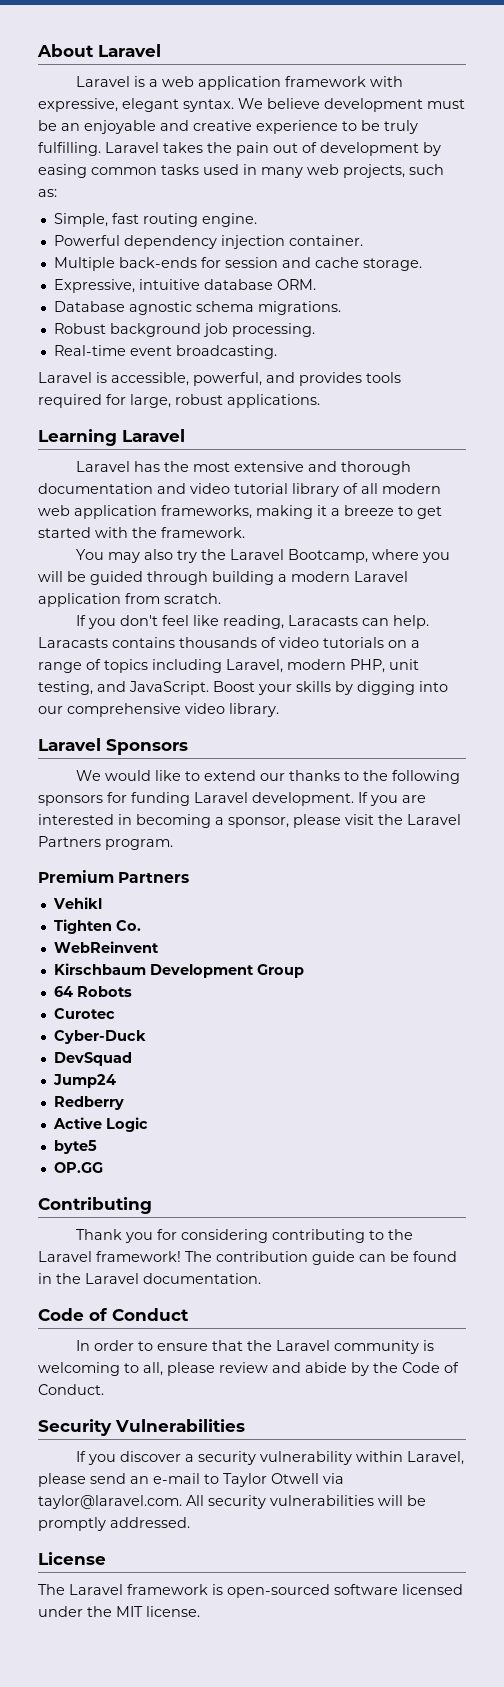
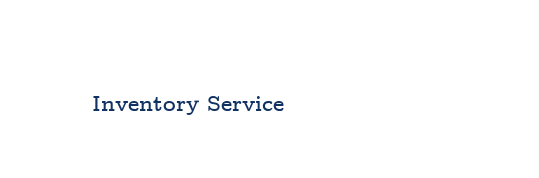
- About Laravel
- Laravel is a web application framework with expressive, elegant syntax. We believe development must be an enjoyable and creative experience to be truly fulfilling. Laravel takes the pain out of development by easing common tasks used in many web projects, such as:
- Simple, fast routing engine.
- Powerful dependency injection container.
- Multiple back-ends for session and cache storage.
- Expressive, intuitive database ORM.
- Database agnostic schema migrations.
- Robust background job processing.
- Real-time event broadcasting.
- Laravel is accessible, powerful, and provides tools required for large, robust applications.
- Learning Laravel
- Laravel has the most extensive and thorough documentation and video tutorial library of all modern web application frameworks, making it a breeze to get started with the framework.
- You may also try the Laravel Bootcamp, where you will be guided through building a modern Laravel application from scratch.
- If you don't feel like reading, Laracasts can help. Laracasts contains thousands of video tutorials on a range of topics including Laravel, modern PHP, unit testing, and JavaScript. Boost your skills by digging into our comprehensive video library.
- Laravel Sponsors
- We would like to extend our thanks to the following sponsors for funding Laravel development. If you are interested in becoming a sponsor, please visit the Laravel Partners program.
- Premium Partners
- Vehikl
- Tighten Co.
- WebReinvent
- Kirschbaum Development Group
- 64 Robots
- Curotec
- Cyber-Duck
- DevSquad
- Jump24
- Redberry
- Active Logic
- byte5
- OP.GG
- Contributing
- Thank you for considering contributing to the Laravel framework! The contribution guide can be found in the Laravel documentation.
- Code of Conduct
- In order to ensure that the Laravel community is welcoming to all, please review and abide by the Code of Conduct.
- Security Vulnerabilities
- If you discover a security vulnerability within Laravel, please send an e-mail to Taylor Otwell via taylor@laravel.com. All security vulnerabilities will be promptly addressed.
- License
- The Laravel framework is open-sourced software licensed under the MIT license.
+ Inventory Service

